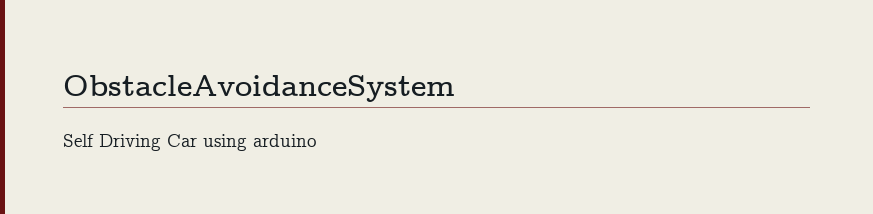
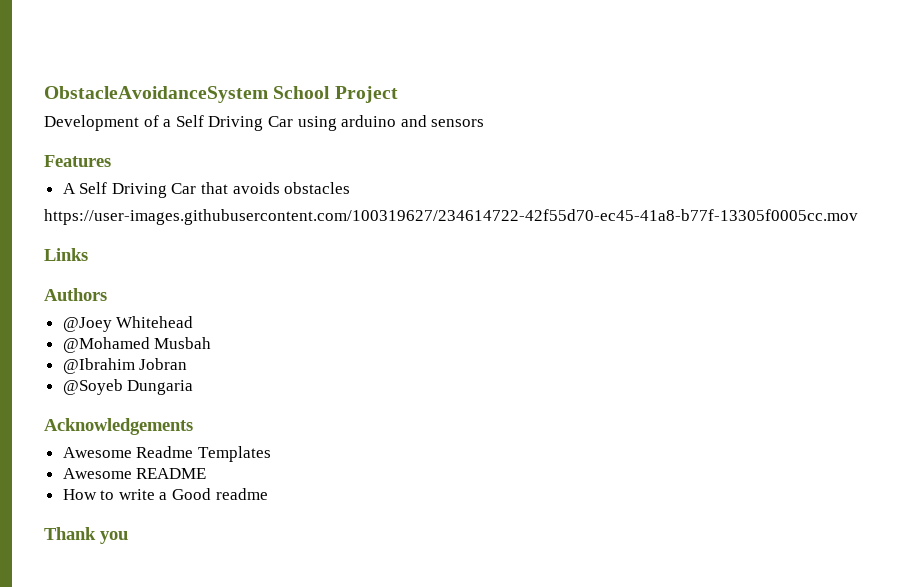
- ObstacleAvoidanceSystem
- Self Driving Car using arduino
+ ObstacleAvoidanceSystem School Project
+ Development of a Self Driving Car using arduino and sensors
+ Features
+ A Self Driving Car that avoids obstacles
+ https://user-images.githubusercontent.com/100319627/234614722-42f55d70-ec45-41a8-b77f-13305f0005cc.mov
+ Links
+ Authors
+ @Joey Whitehead
+ @Mohamed Musbah
+ @Ibrahim Jobran
+ @Soyeb Dungaria
+ Acknowledgements
+ Awesome Readme Templates
+ Awesome README
+ How to write a Good readme
+ Thank you

